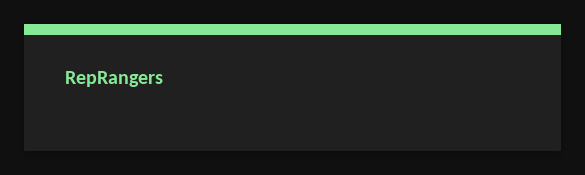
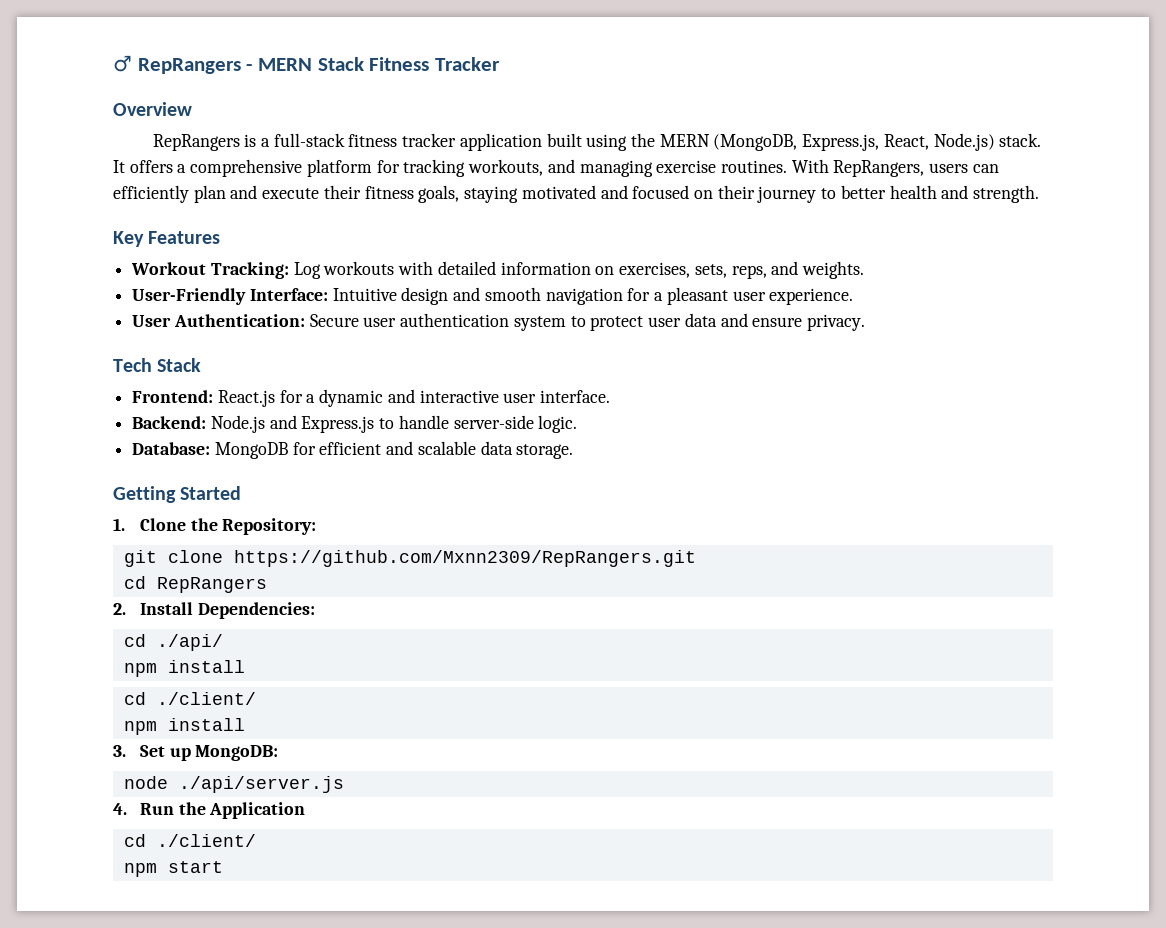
- RepRangers
+ ♂ RepRangers - MERN Stack Fitness Tracker
+ Overview
+ RepRangers is a full-stack fitness tracker application built using the MERN (MongoDB, Express.js, React, Node.js) stack. It offers a comprehensive platform for tracking workouts, and managing exercise routines. With RepRangers, users can efficiently plan and execute their fitness goals, staying motivated and focused on their journey to better health and strength.
+ Key Features
+ Workout Tracking: Log workouts with detailed information on exercises, sets, reps, and weights.
+ User-Friendly Interface: Intuitive design and smooth navigation for a pleasant user experience.
+ User Authentication: Secure user authentication system to protect user data and ensure privacy.
+ Tech Stack
+ Frontend: React.js for a dynamic and interactive user interface.
+ Backend: Node.js and Express.js to handle server-side logic.
+ Database: MongoDB for efficient and scalable data storage.
+ Getting Started
+ 1. Clone the Repository:
+ git clone https://github.com/Mxnn2309/RepRangers.git
+ cd RepRangers
+ 2. Install Dependencies:
+ cd ./api/
+ npm install
+ cd ./client/
+ npm install
+ 3. Set up MongoDB:
+ node ./api/server.js
+ 4. Run the Application
+ cd ./client/
+ npm start

